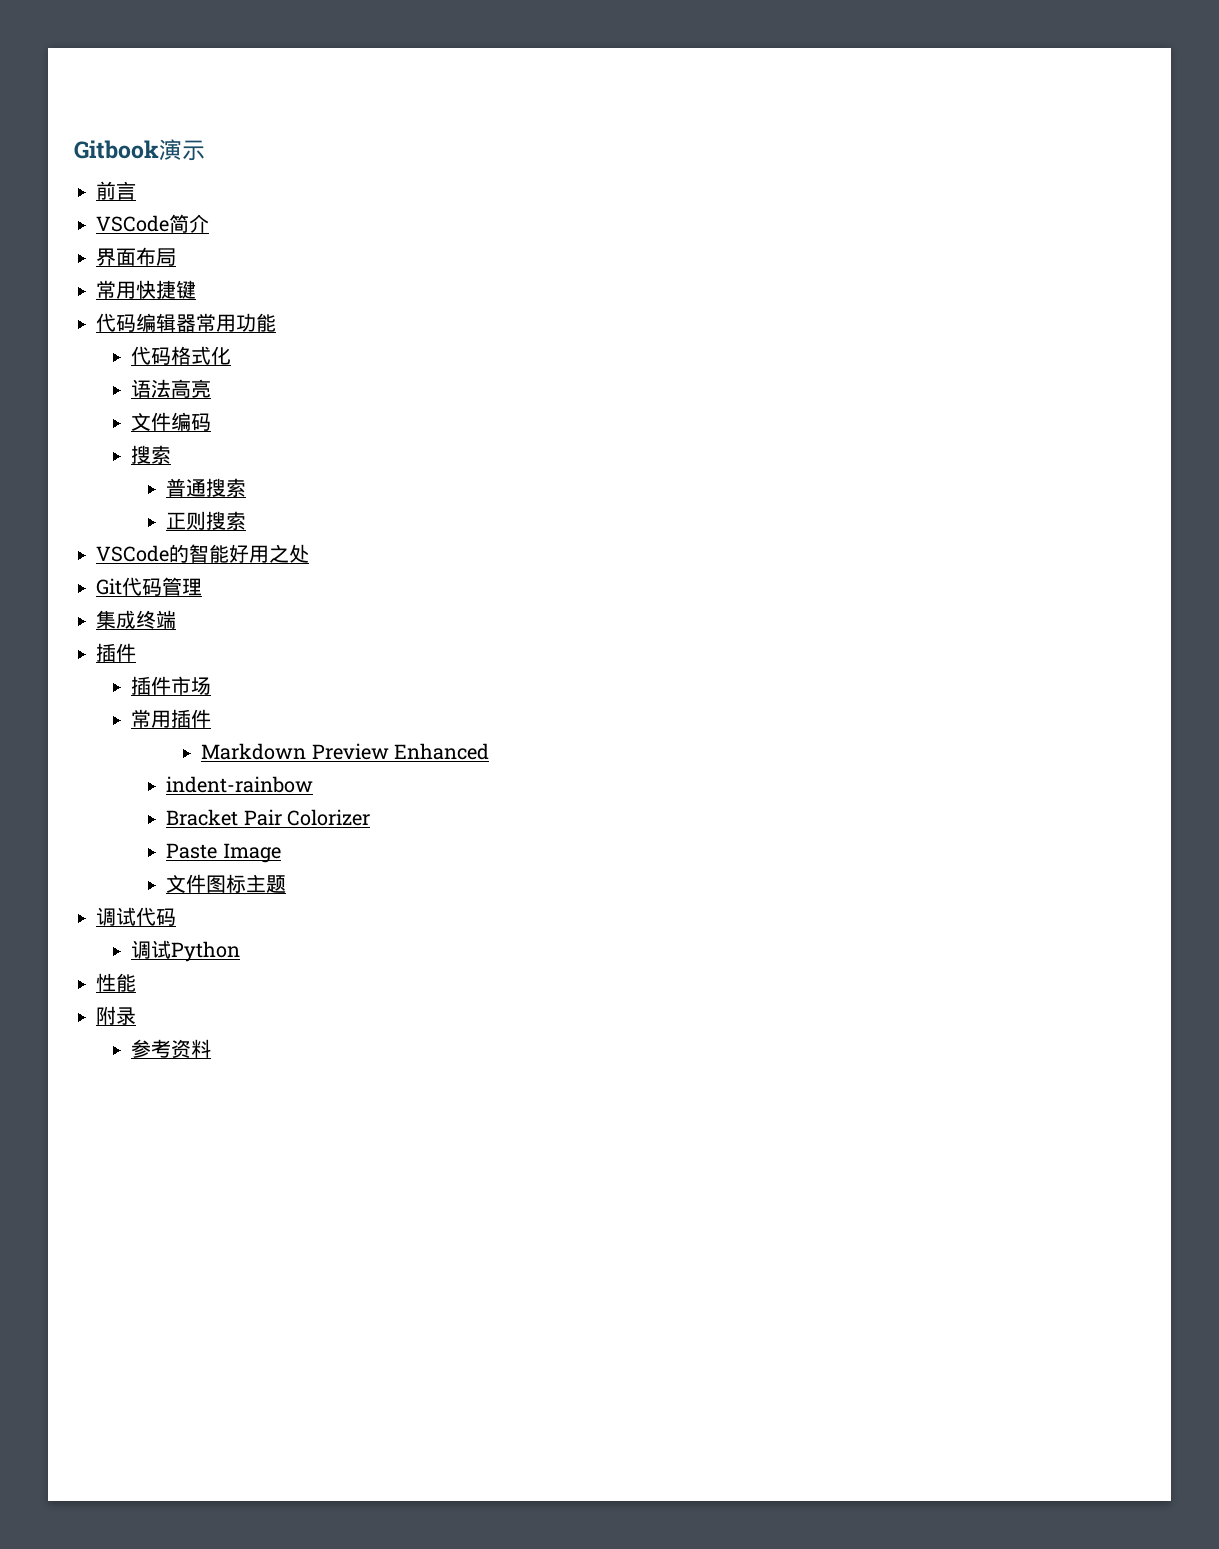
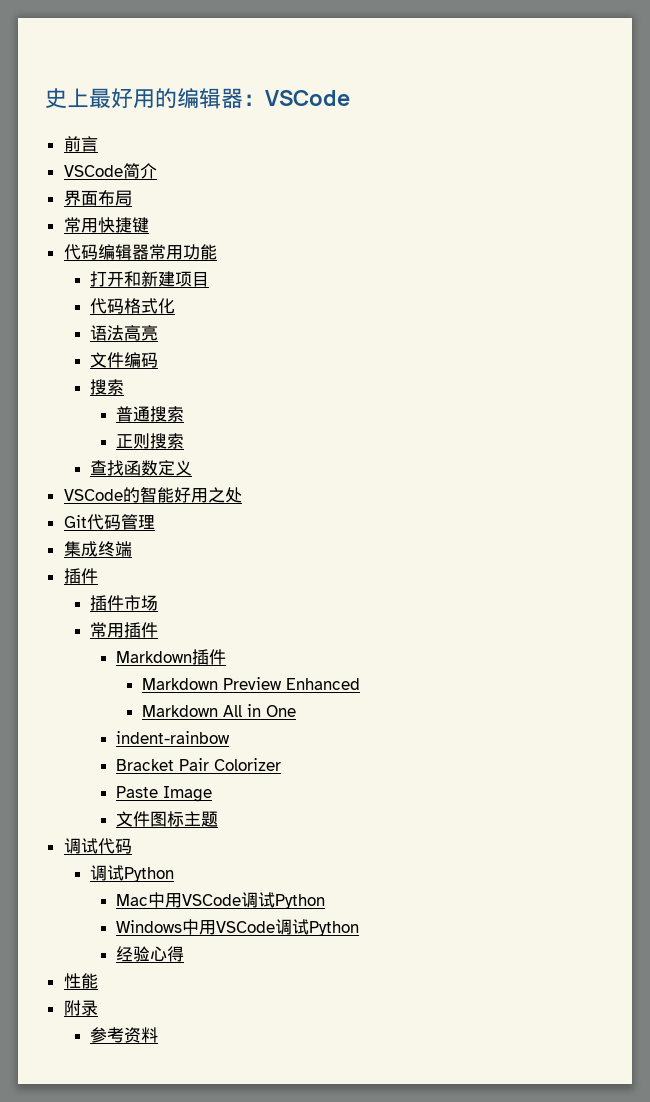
- Gitbook演示
+ 史上最好用的编辑器：VSCode
+ 打开和新建项目
+ 查找函数定义
+ Markdown插件
+ Markdown All in One
+ Mac中用VSCode调试Python
+ Windows中用VSCode调试Python
+ 经验心得

